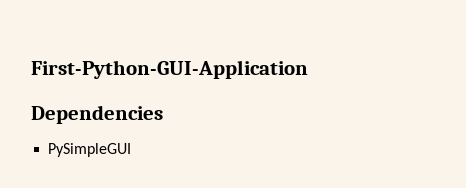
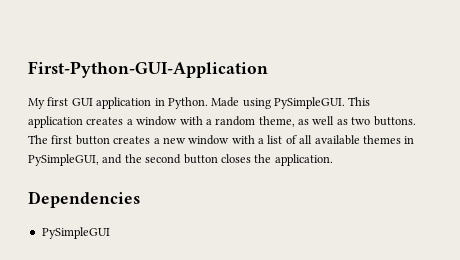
+ My first GUI application in Python. Made using PySimpleGUI. This application creates a window with a random theme, as well as two buttons. The first button creates a new window with a list of all available themes in PySimpleGUI, and the second button closes the application.

